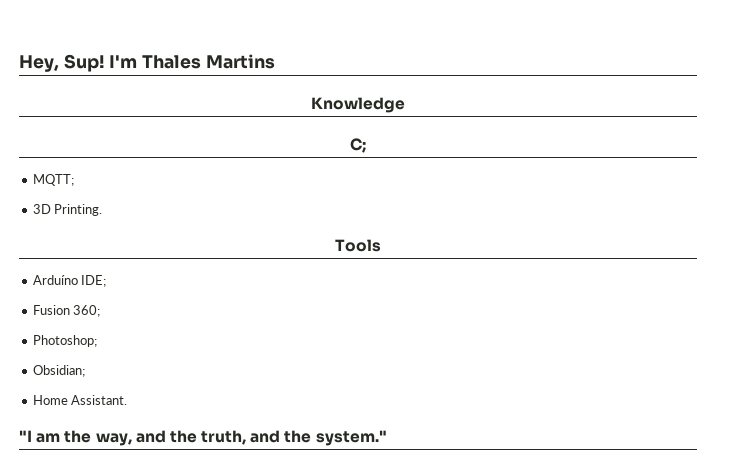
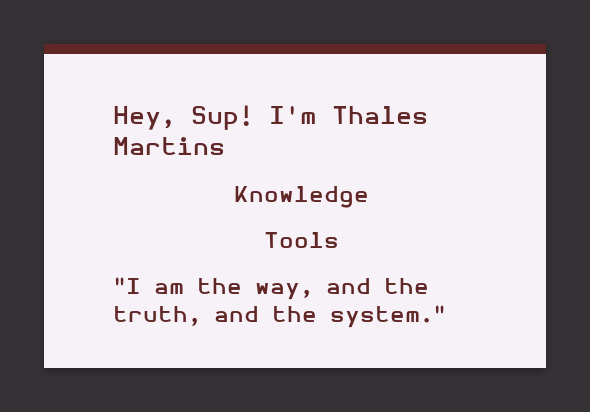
- C;
- MQTT;
- 3D Printing.
  Tools
- Arduíno IDE;
- Fusion 360;
- Photoshop;
- Obsidian;
- Home Assistant.

